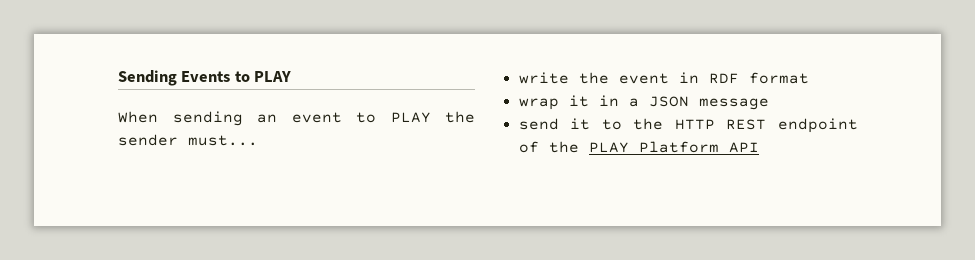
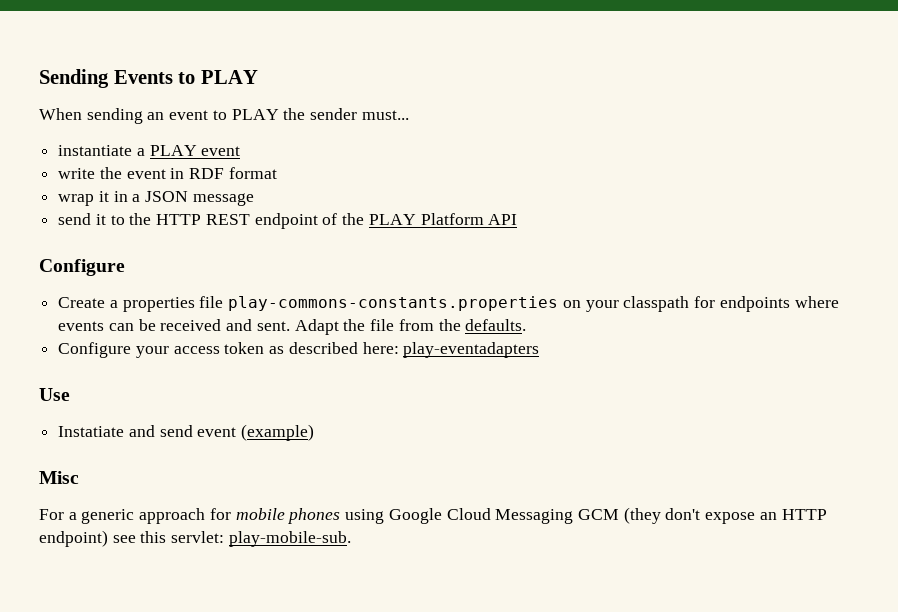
+ instantiate a PLAY event
  send it to the HTTP REST endpoint of the PLAY Platform API
+ Configure
+ Create a properties file play-commons-constants.properties on your classpath for endpoints where events can be received and sent. Adapt the file from the defaults.
+ Configure your access token as described here: play-eventadapters
+ Use
+ Instatiate and send event (example)
+ Misc
+ For a generic approach for mobile phones using Google Cloud Messaging GCM (they don't expose an HTTP endpoint) see this servlet: play-mobile-sub.

